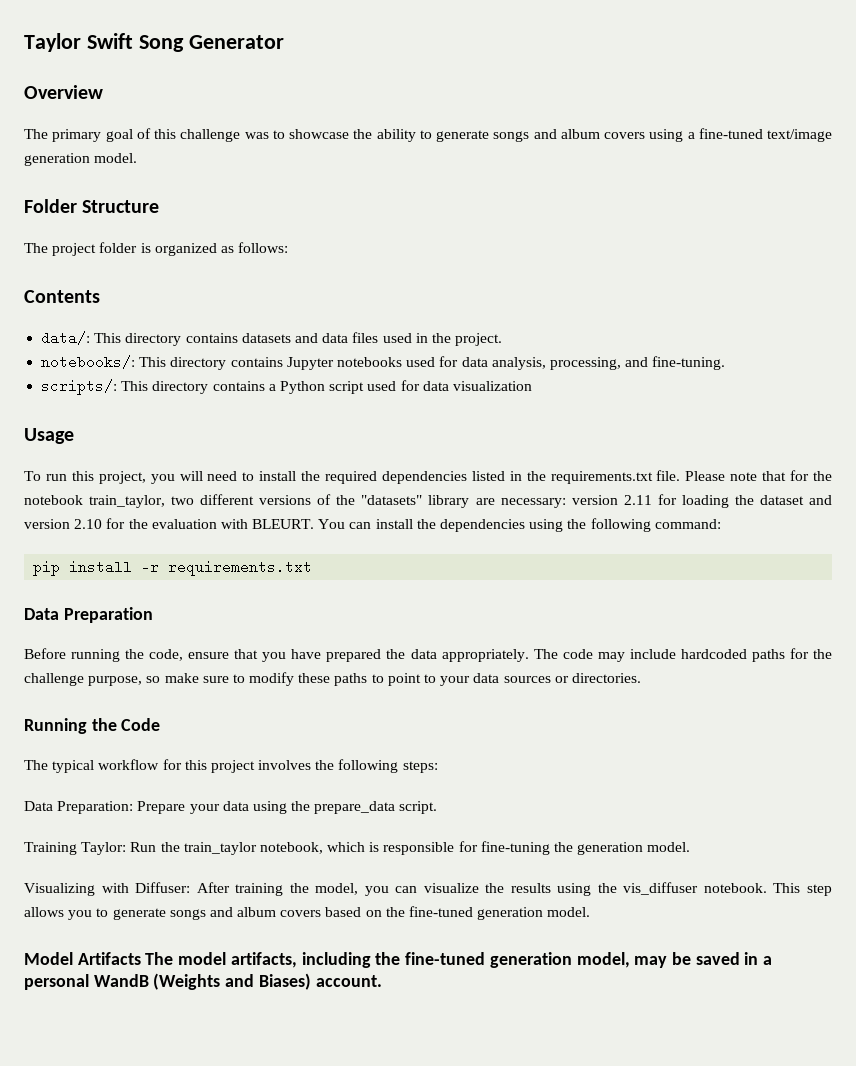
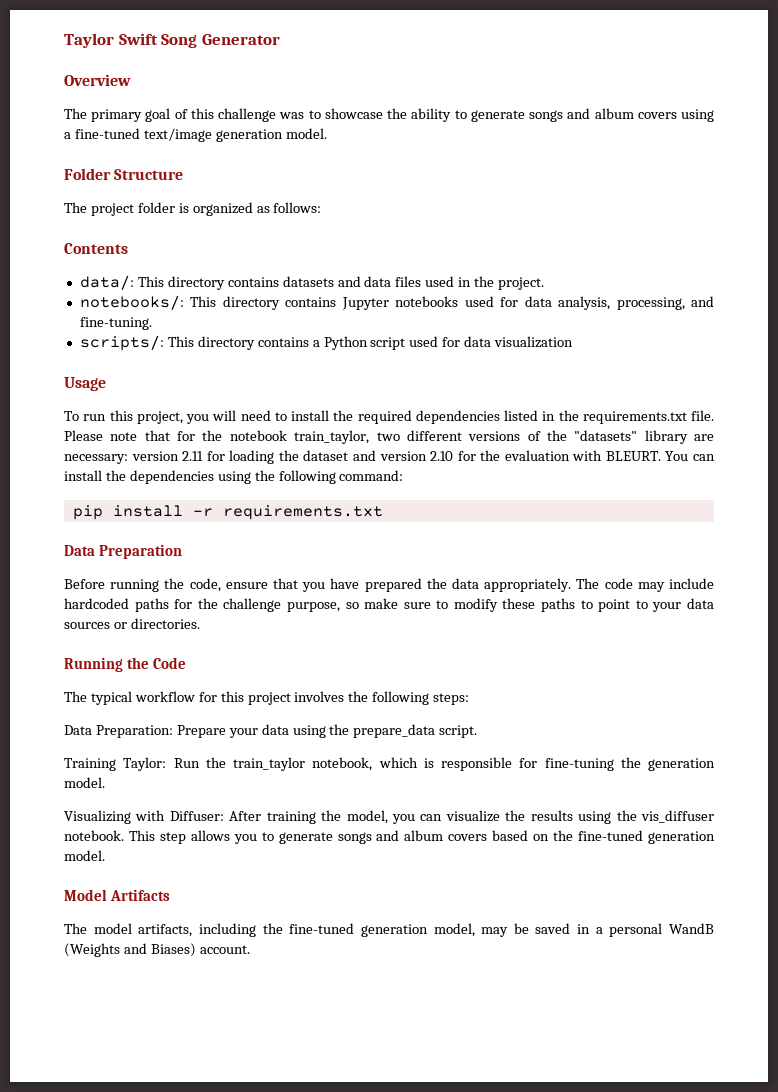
- Model Artifacts The model artifacts, including the fine-tuned generation model, may be saved in a personal WandB (Weights and Biases) account.
+ Model Artifacts
+ The model artifacts, including the fine-tuned generation model, may be saved in a personal WandB (Weights and Biases) account.

